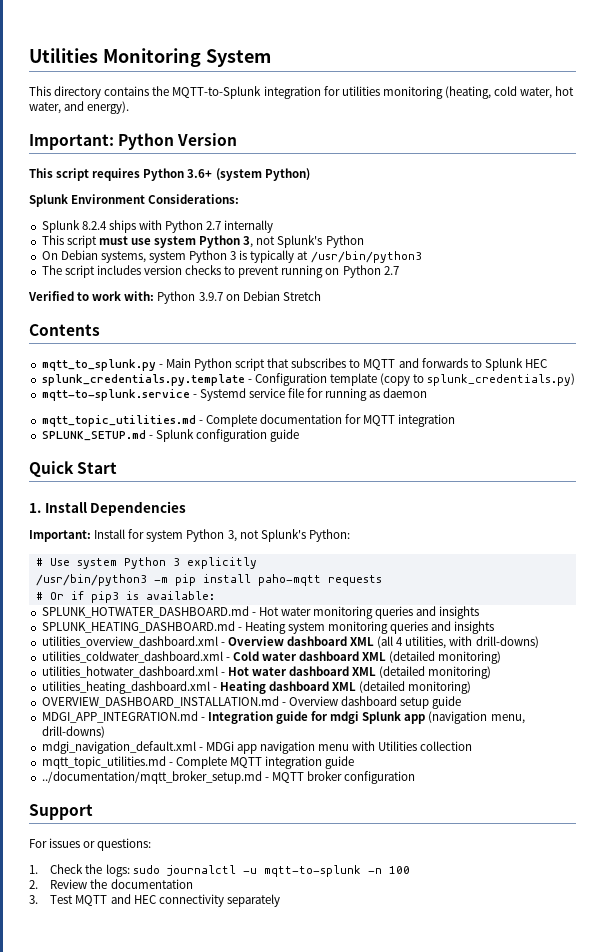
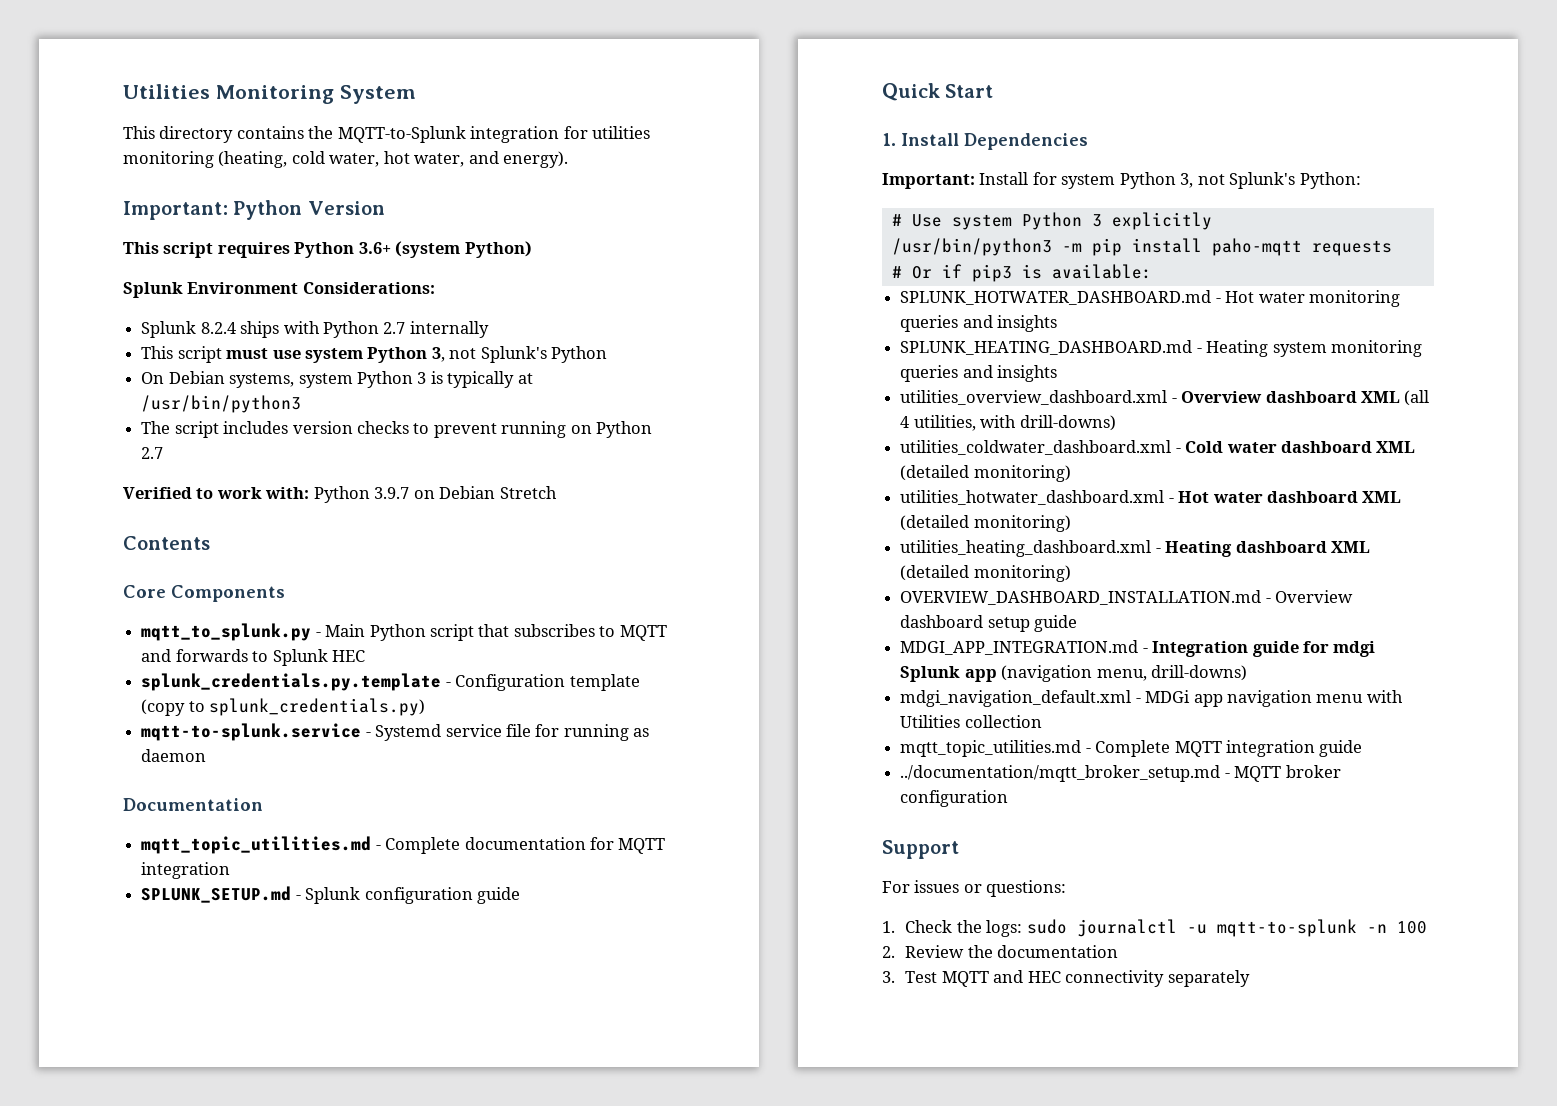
+ Core Components
+ Documentation

